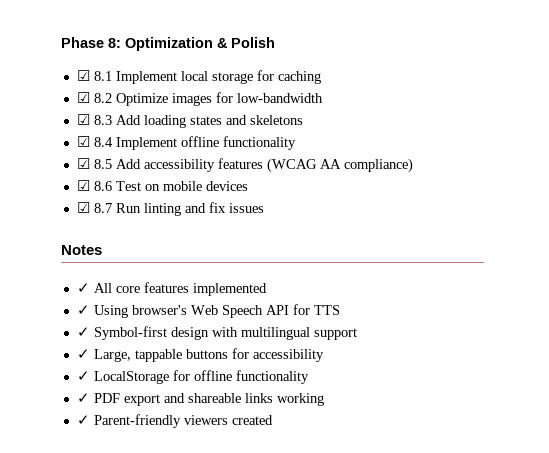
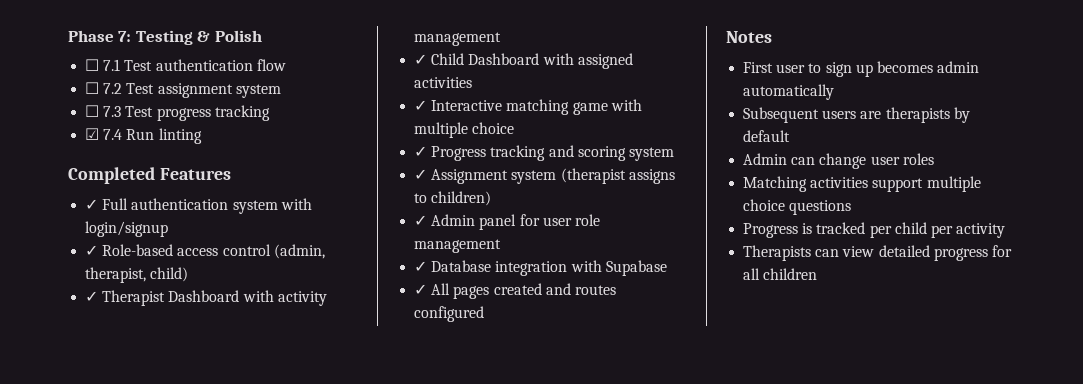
- Phase 8: Optimization & Polish
+ Phase 7: Testing & Polish
- ☑ 8.1 Implement local storage for caching
- ☑ 8.2 Optimize images for low-bandwidth
- ☑ 8.3 Add loading states and skeletons
- ☑ 8.4 Implement offline functionality
- ☑ 8.5 Add accessibility features (WCAG AA compliance)
- ☑ 8.6 Test on mobile devices
- ☑ 8.7 Run linting and fix issues
+ ☐ 7.1 Test authentication flow
+ ☐ 7.2 Test assignment system
+ ☐ 7.3 Test progress tracking
+ ☑ 7.4 Run linting
+ Completed Features
+ ✓ Full authentication system with login/signup
+ ✓ Role-based access control (admin, therapist, child)
+ ✓ Therapist Dashboard with activity management
+ ✓ Child Dashboard with assigned activities
+ ✓ Interactive matching game with multiple choice
+ ✓ Progress tracking and scoring system
+ ✓ Assignment system (therapist assigns to children)
+ ✓ Admin panel for user role management
+ ✓ Database integration with Supabase
+ ✓ All pages created and routes configured
  Notes
- ✓ All core features implemented
- ✓ Using browser's Web Speech API for TTS
- ✓ Symbol-first design with multilingual support
- ✓ Large, tappable buttons for accessibility
- ✓ LocalStorage for offline functionality
- ✓ PDF export and shareable links working
- ✓ Parent-friendly viewers created
+ First user to sign up becomes admin automatically
+ Subsequent users are therapists by default
+ Admin can change user roles
+ Matching activities support multiple choice questions
+ Progress is tracked per child per activity
+ Therapists can view detailed progress for all children

